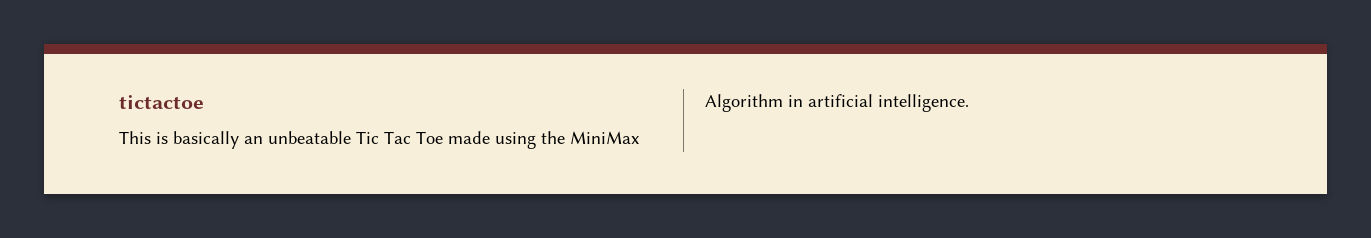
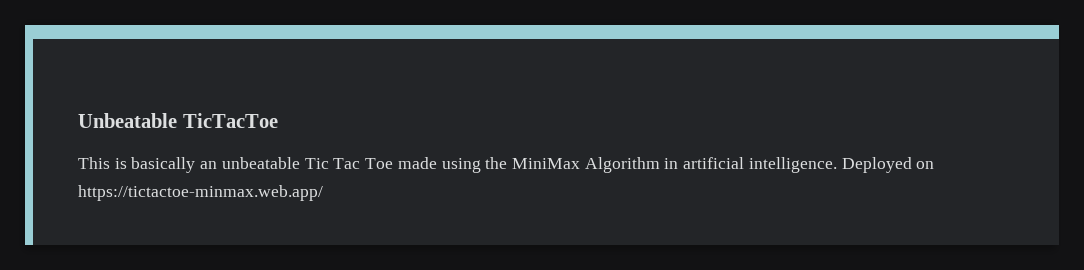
- tictactoe
+ Unbeatable TicTacToe
+ Deployed on https://tictactoe-minmax.web.app/

